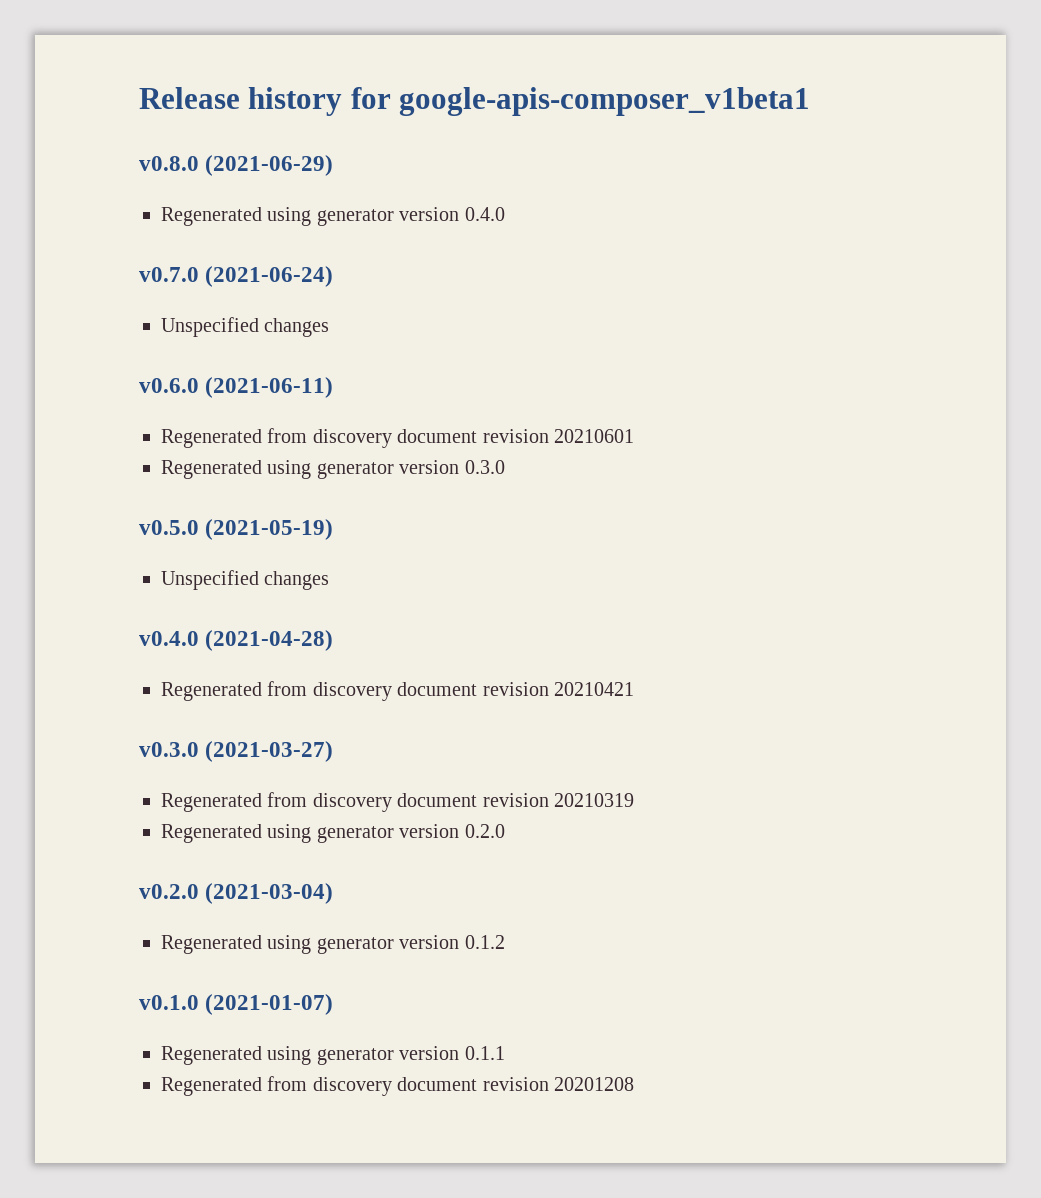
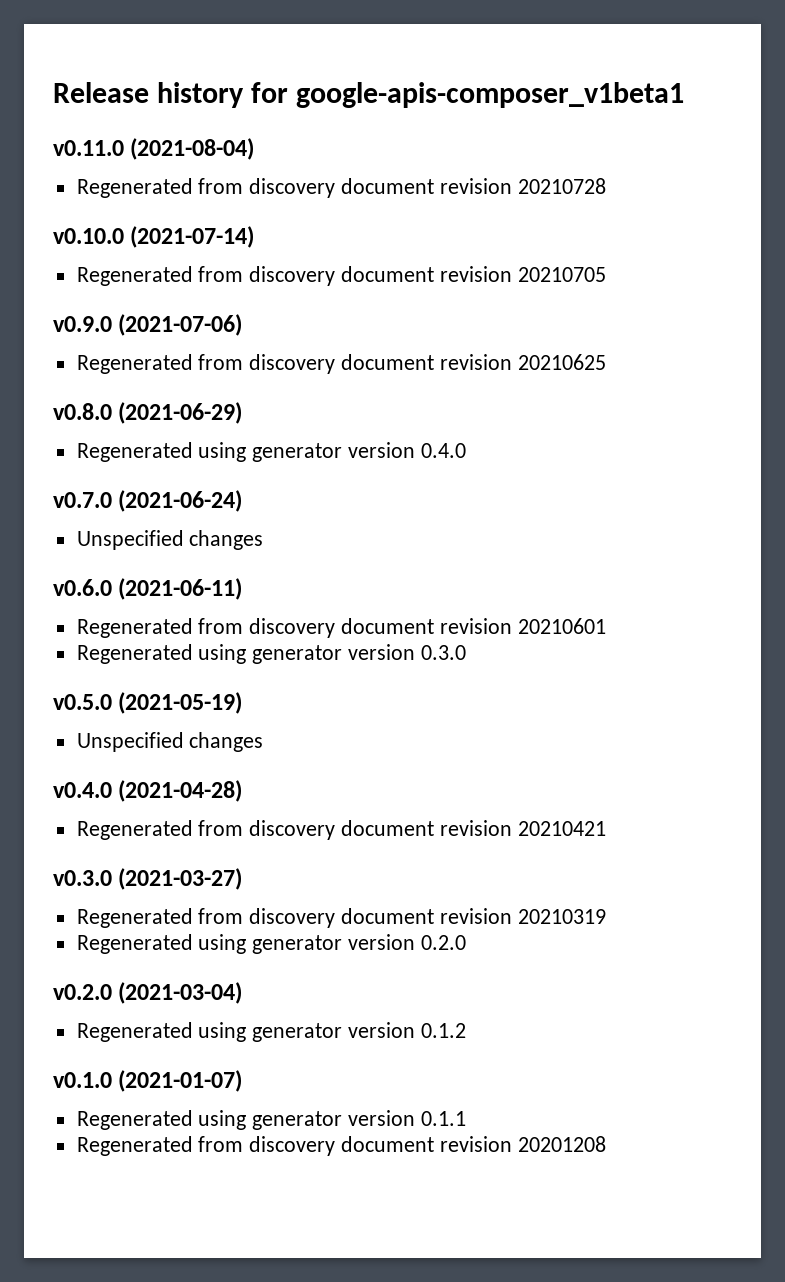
+ v0.11.0 (2021-08-04)
+ Regenerated from discovery document revision 20210728
+ v0.10.0 (2021-07-14)
+ Regenerated from discovery document revision 20210705
+ v0.9.0 (2021-07-06)
+ Regenerated from discovery document revision 20210625

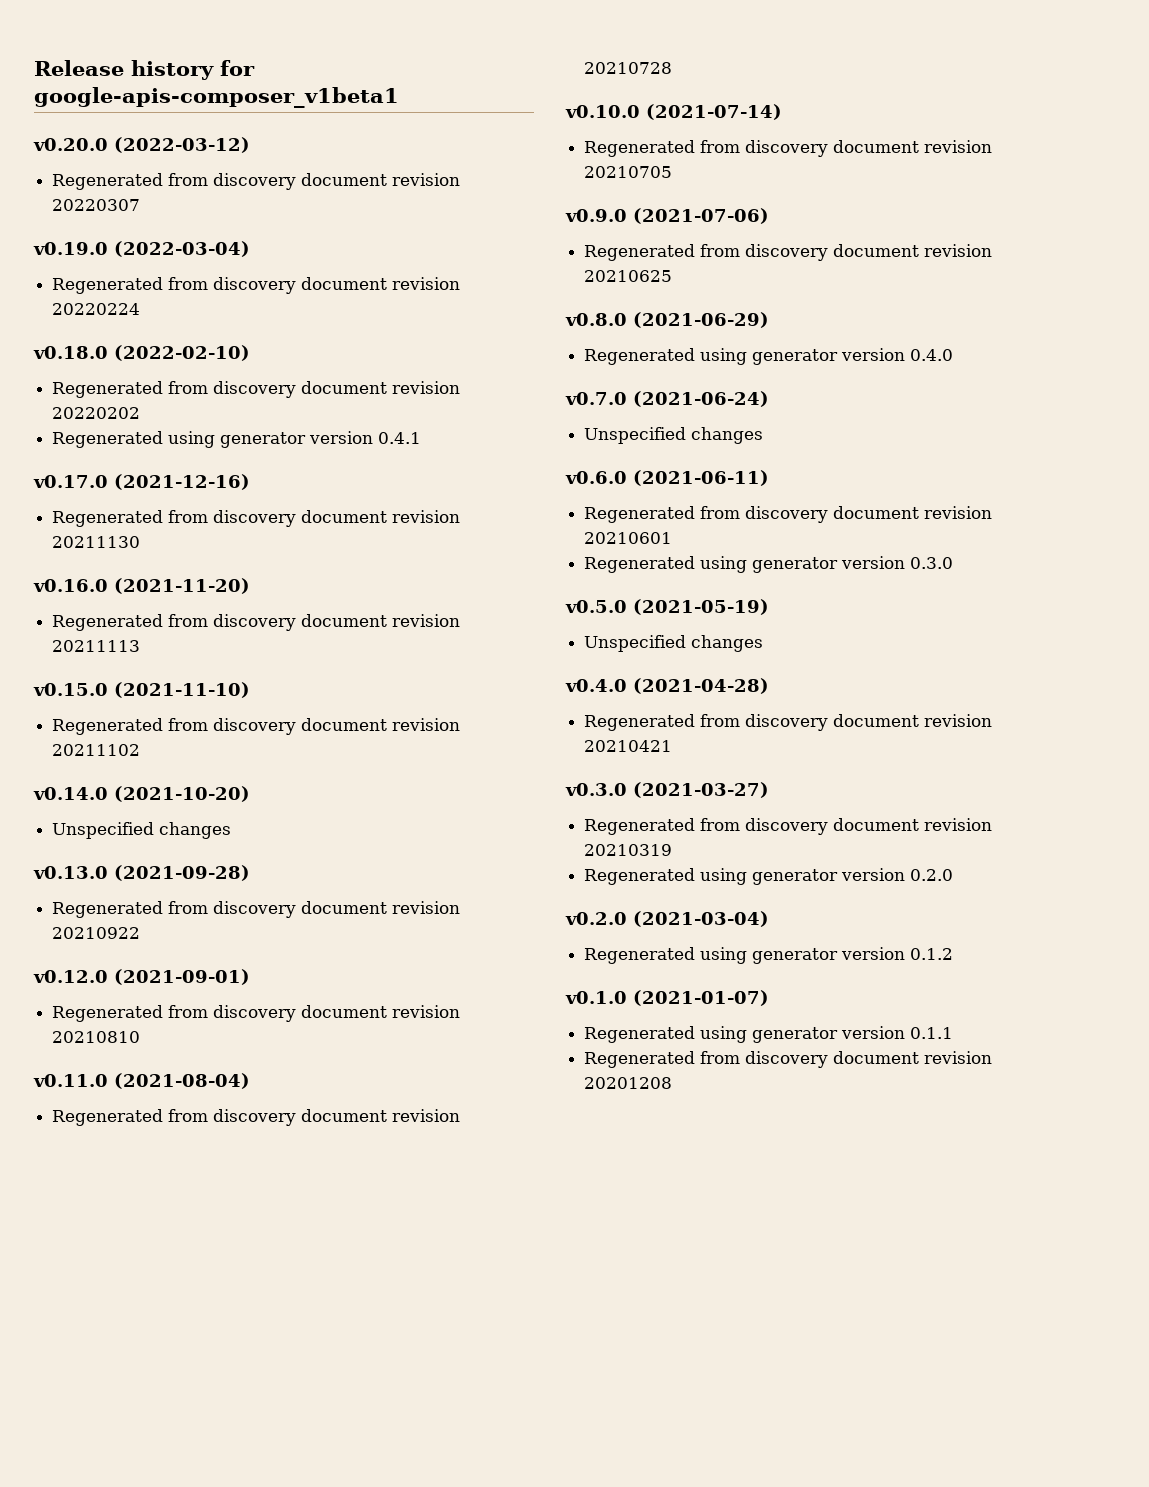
+ v0.20.0 (2022-03-12)
+ Regenerated from discovery document revision 20220307
+ v0.19.0 (2022-03-04)
+ Regenerated from discovery document revision 20220224
+ v0.18.0 (2022-02-10)
+ Regenerated from discovery document revision 20220202
+ Regenerated using generator version 0.4.1
+ v0.17.0 (2021-12-16)
+ Regenerated from discovery document revision 20211130
+ v0.16.0 (2021-11-20)
+ Regenerated from discovery document revision 20211113
+ v0.15.0 (2021-11-10)
+ Regenerated from discovery document revision 20211102
+ v0.14.0 (2021-10-20)
+ Unspecified changes
+ v0.13.0 (2021-09-28)
+ Regenerated from discovery document revision 20210922
+ v0.12.0 (2021-09-01)
+ Regenerated from discovery document revision 20210810

